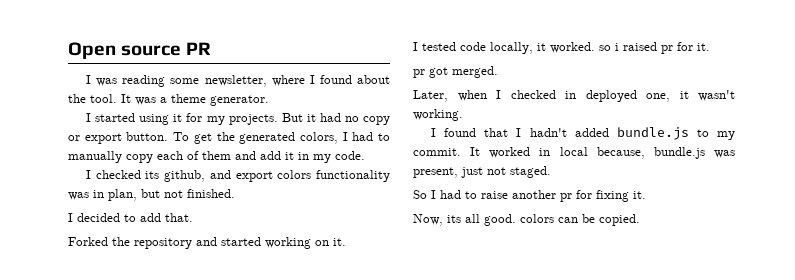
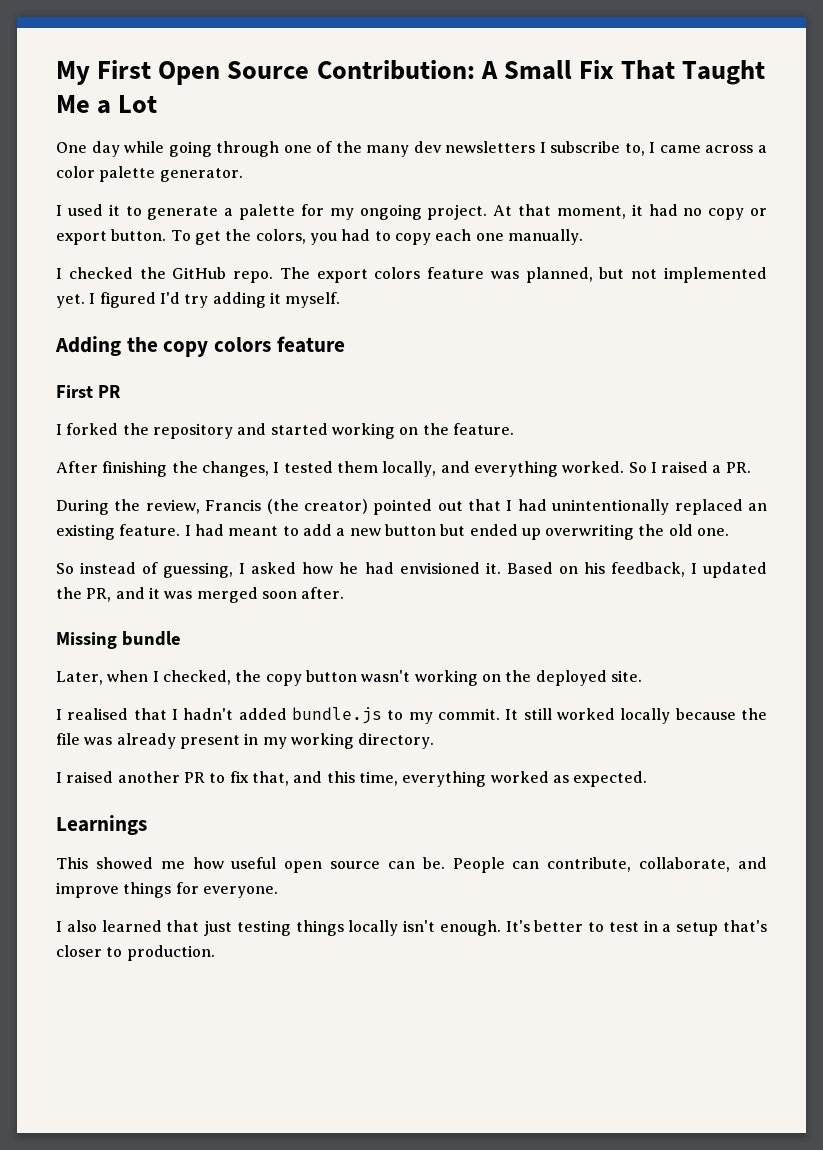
- Open source PR
- I was reading some newsletter, where I found about the tool. It was a theme generator.
- I started using it for my projects. But it had no copy or export button.
+ My First Open Source Contribution: A Small Fix That Taught Me a Lot
+ One day while going through one of the many dev newsletters I subscribe to, I came across a color palette generator.
+ I used it to generate a palette for my ongoing project. At that moment, it had no copy or export button.
- To get the generated colors, I had to manually copy each of them and add it in my code.
- I checked its github, and export colors functionality was in plan, but not finished.
- I decided to add that.
- Forked the repository and started working on it.
- I tested code locally, it worked. so i raised pr for it.
- pr got merged.
- Later, when I checked in deployed one, it wasn't working.
- I found that I hadn't added bundle.js to my commit.
+ To get the colors, you had to copy each one manually.
+ I checked the GitHub repo. The export colors feature was planned, but not implemented yet. I figured I'd try adding it myself.
+ Adding the copy colors feature
+ First PR
+ I forked the repository and started working on the feature.
+ After finishing the changes, I tested them locally, and everything worked. So I raised a PR.
+ During the review, Francis (the creator) pointed out that I had unintentionally replaced an existing feature. I had meant to add a new button but ended up overwriting the old one.
+ So instead of guessing, I asked how he had envisioned it. Based on his feedback, I updated the PR, and it was merged soon after.
+ Missing bundle
+ Later, when I checked, the copy button wasn't working on the deployed site.
+ I realised that I hadn't added bundle.js to my commit.
- It worked in local because, bundle.js was present, just not staged.
- So I had to raise another pr for fixing it.
- Now, its all good. colors can be copied.
+ It still worked locally because the file was already present in my working directory.
+ I raised another PR to fix that, and this time, everything worked as expected.
+ Learnings
+ This showed me how useful open source can be. People can contribute, collaborate, and improve things for everyone.
+ I also learned that just testing things locally isn't enough. It's better to test in a setup that's closer to production.

